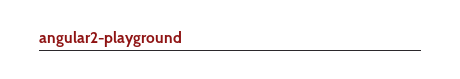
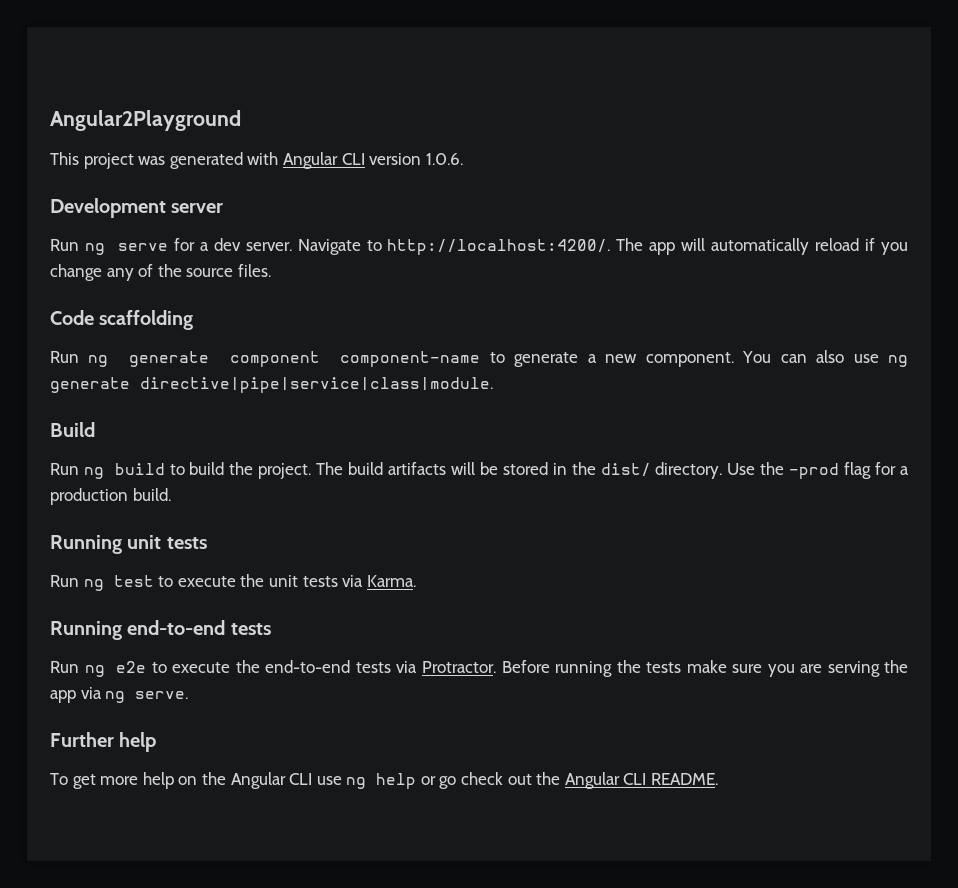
- angular2-playground
+ Angular2Playground
+ This project was generated with Angular CLI version 1.0.6.
+ Development server
+ Run ng serve for a dev server. Navigate to http://localhost:4200/. The app will automatically reload if you change any of the source files.
+ Code scaffolding
+ Run ng generate component component-name to generate a new component. You can also use ng generate directive|pipe|service|class|module.
+ Build
+ Run ng build to build the project. The build artifacts will be stored in the dist/ directory. Use the -prod flag for a production build.
+ Running unit tests
+ Run ng test to execute the unit tests via Karma.
+ Running end-to-end tests
+ Run ng e2e to execute the end-to-end tests via Protractor. Before running the tests make sure you are serving the app via ng serve.
+ Further help
+ To get more help on the Angular CLI use ng help or go check out the Angular CLI README.

